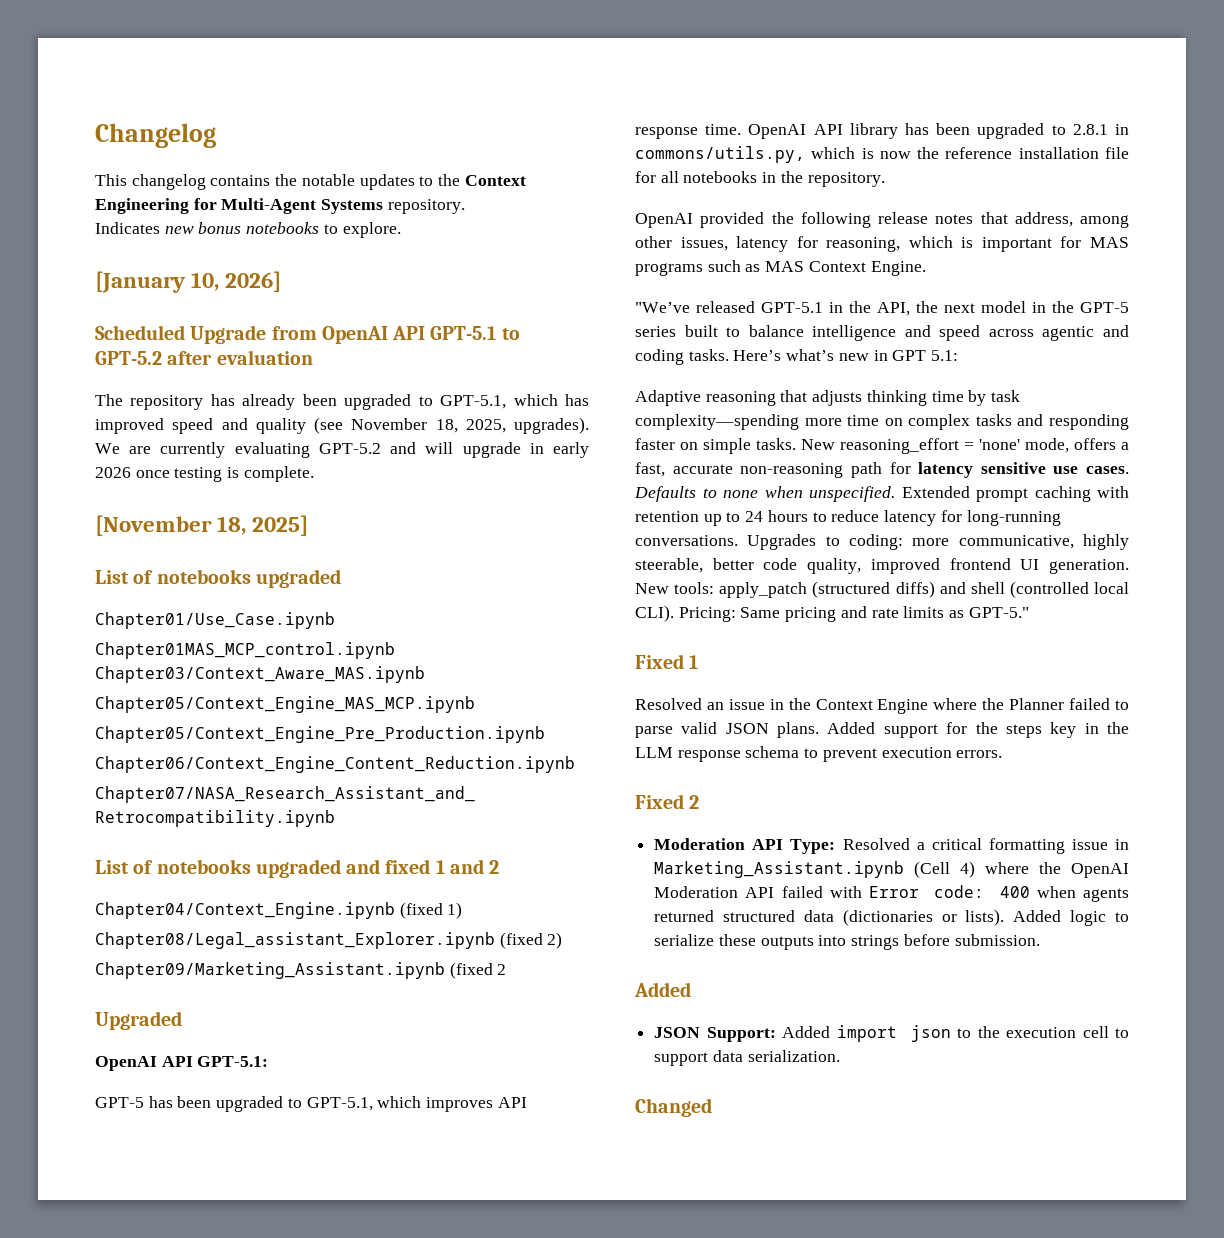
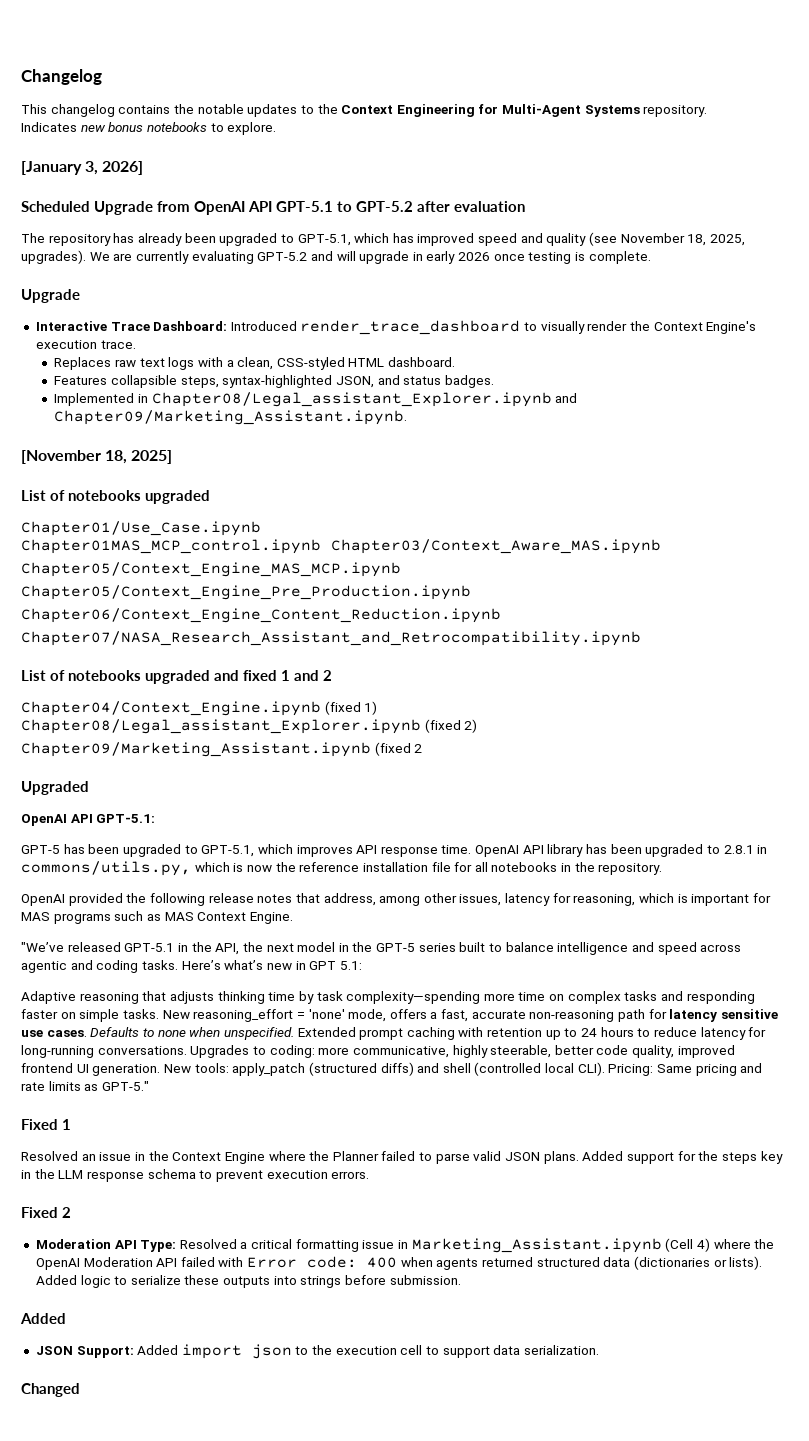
- [January 10, 2026]
+ [January 3, 2026]
  We are currently evaluating GPT-5.2 and will upgrade in early 2026 once testing is complete.
+ Upgrade
+ Interactive Trace Dashboard: Introduced render_trace_dashboard to visually render the Context Engine's execution trace.
+ Replaces raw text logs with a clean, CSS-styled HTML dashboard.
+ Features collapsible steps, syntax-highlighted JSON, and status badges.
+ Implemented in Chapter08/Legal_assistant_Explorer.ipynb and Chapter09/Marketing_Assistant.ipynb.

